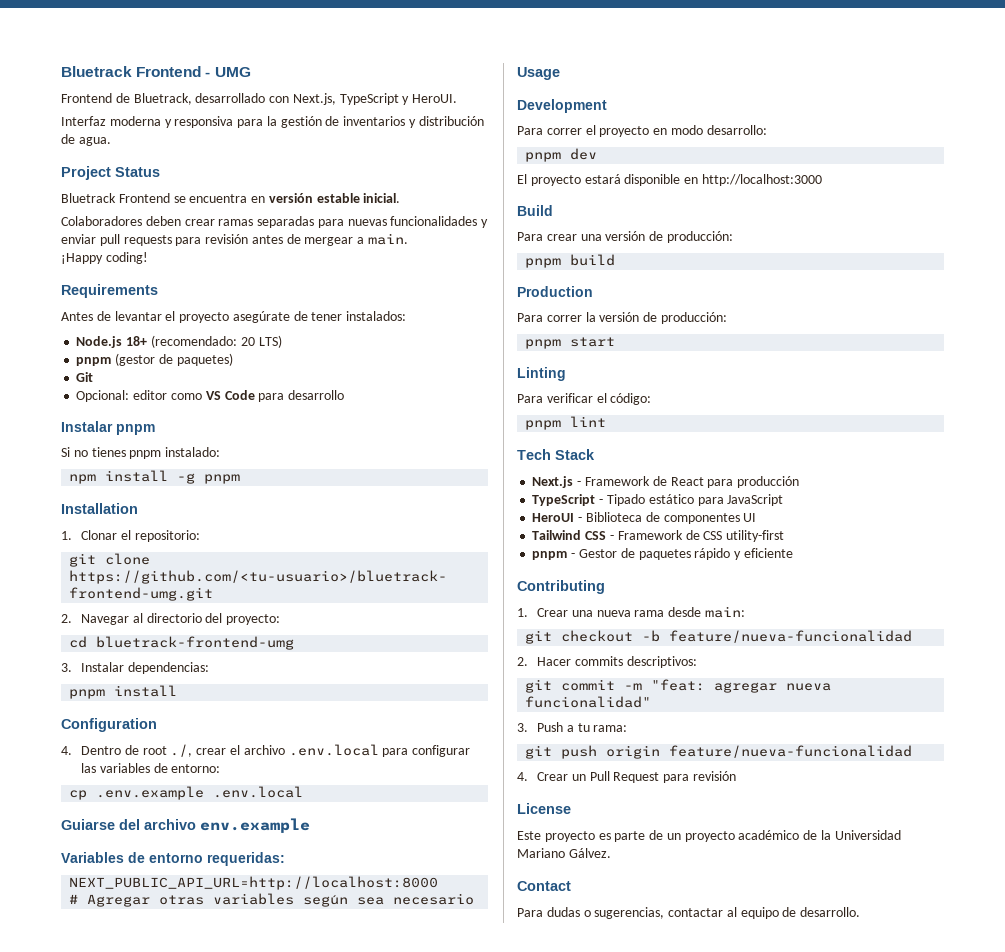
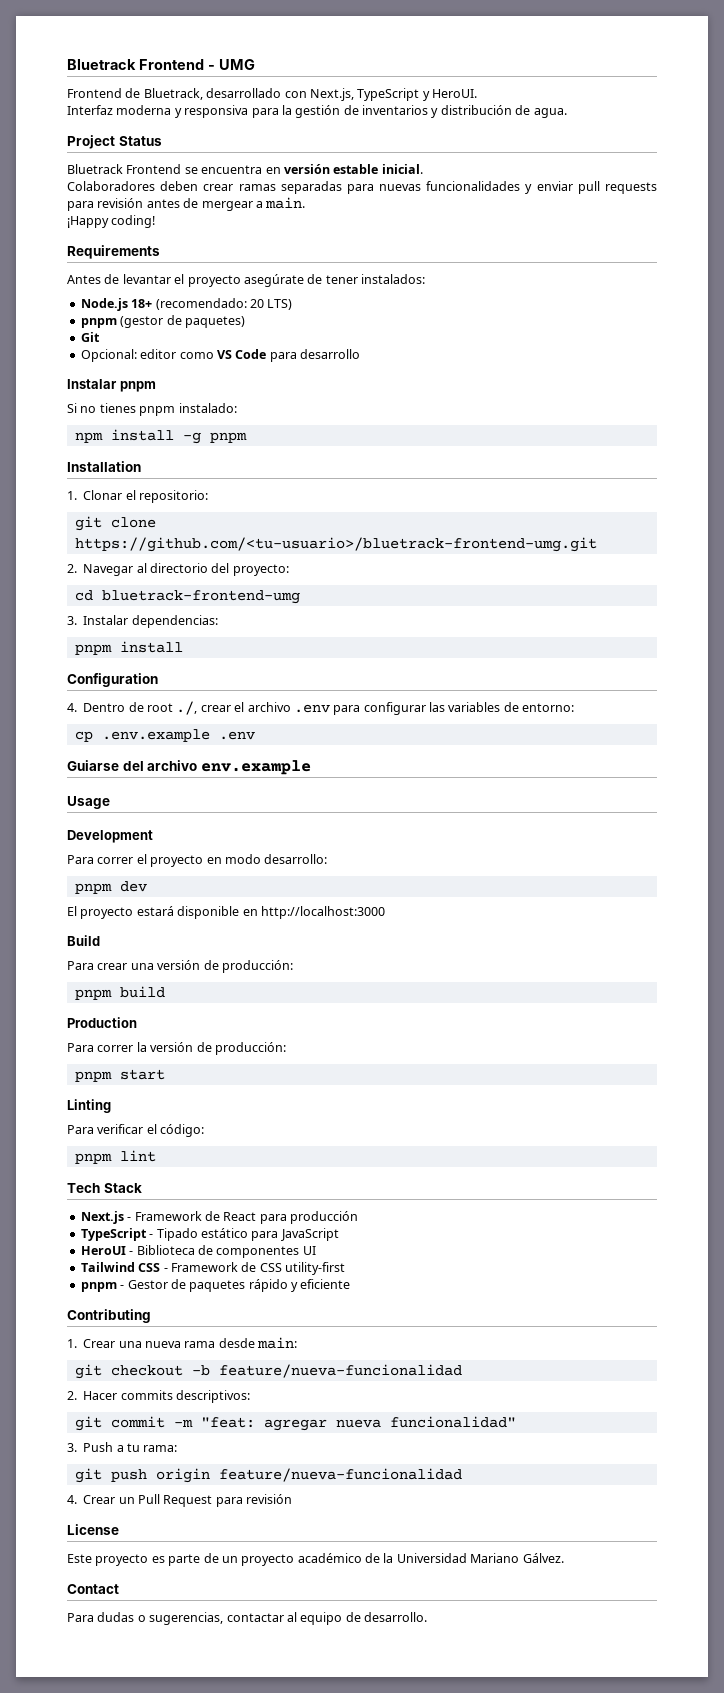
- 4. Dentro de root ./, crear el archivo .env.local para configurar las variables de entorno:
+ 4. Dentro de root ./, crear el archivo .env para configurar las variables de entorno:
- cp .env.example .env.local
+ cp .env.example .env
- Variables de entorno requeridas:
- NEXT_PUBLIC_API_URL=http://localhost:8000
- # Agregar otras variables según sea necesario

